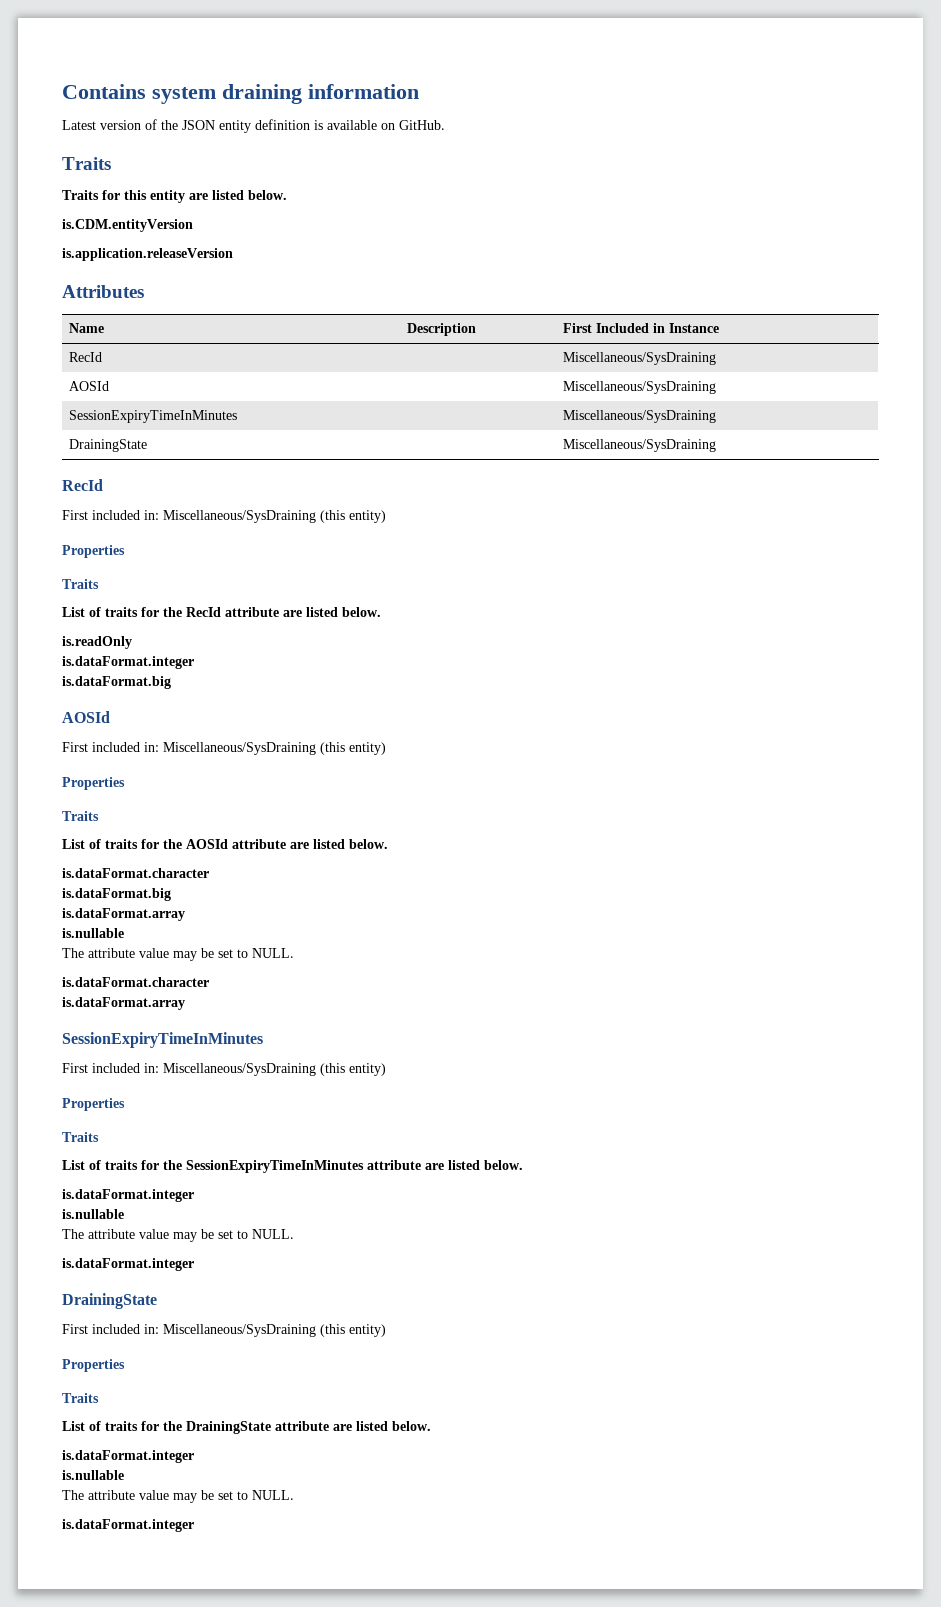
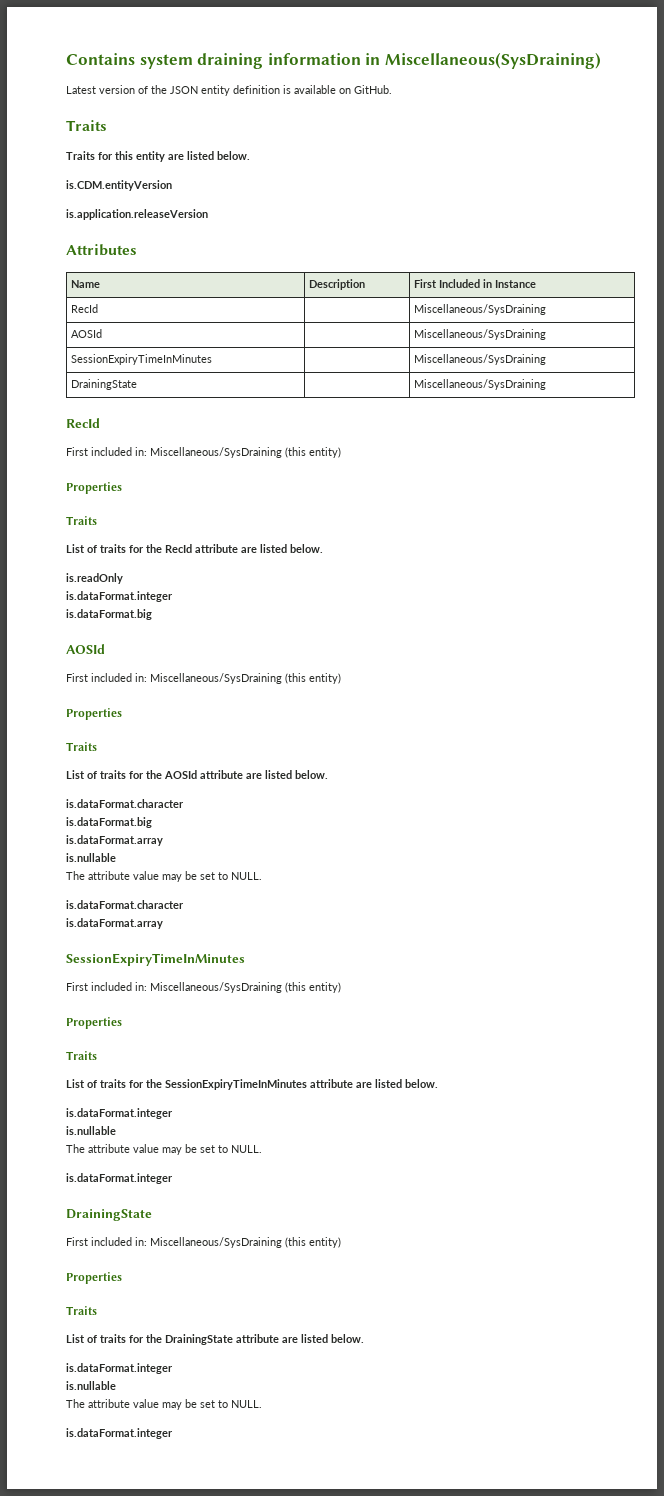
- Contains system draining information
+ Contains system draining information in Miscellaneous(SysDraining)

